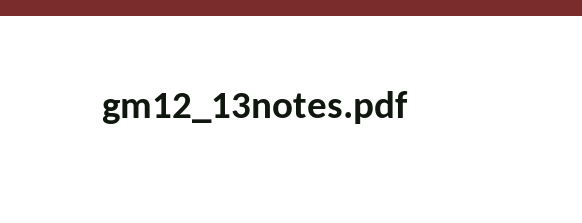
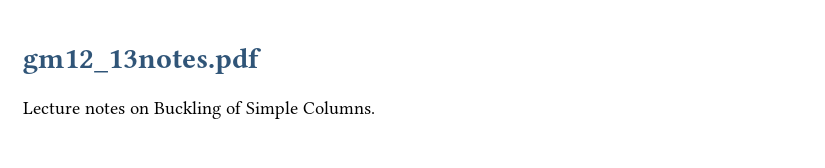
+ Lecture notes on Buckling of Simple Columns.

